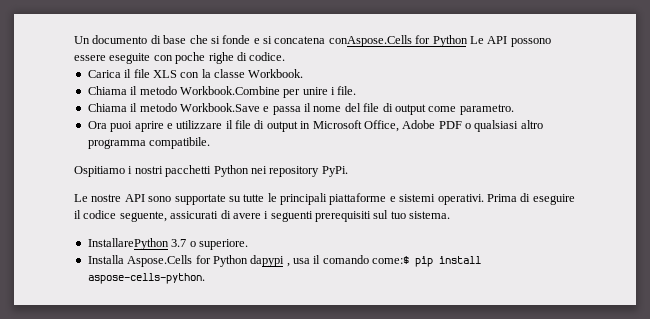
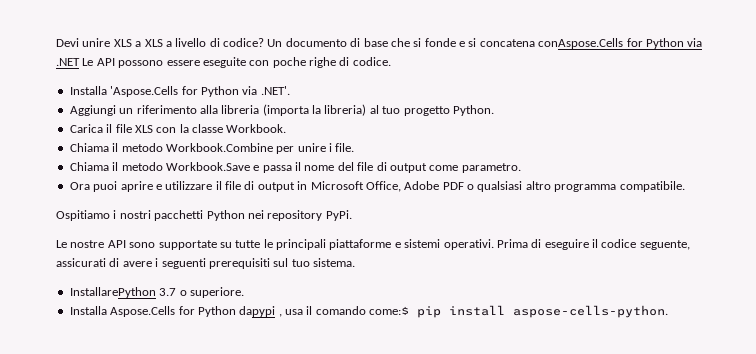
+ Devi unire XLS a XLS a livello di codice?
- Un documento di base che si fonde e si concatena conAspose.Cells for Python Le API possono essere eseguite con poche righe di codice.
+ Un documento di base che si fonde e si concatena conAspose.Cells for Python via .NET Le API possono essere eseguite con poche righe di codice.
+ Installa 'Aspose.Cells for Python via .NET'.
+ Aggiungi un riferimento alla libreria (importa la libreria) al tuo progetto Python.

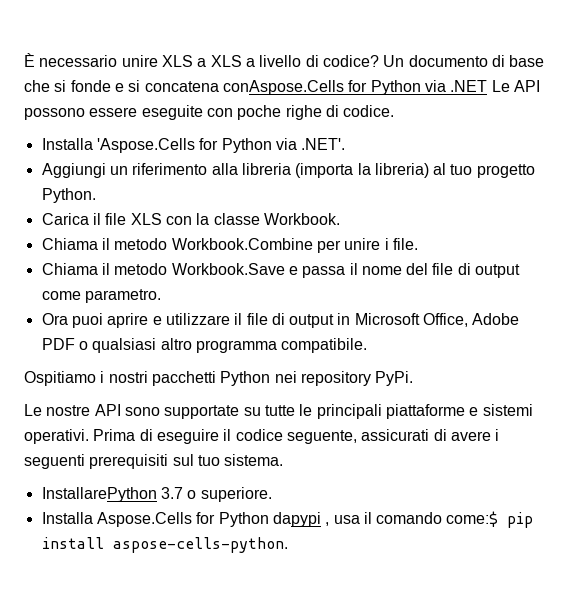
- Devi unire XLS a XLS a livello di codice?
+ È necessario unire XLS a XLS a livello di codice?

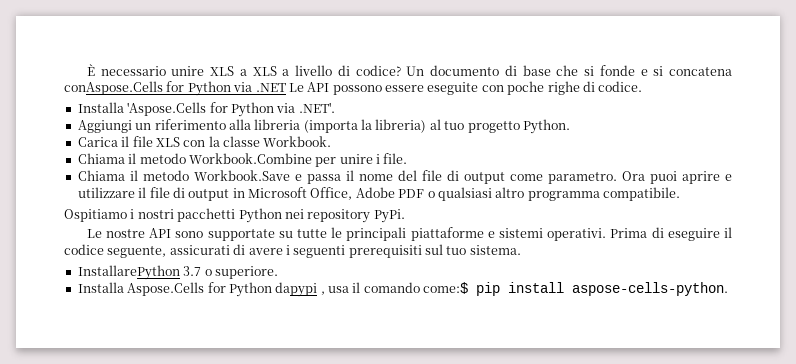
- Chiama il metodo Workbook.Save e passa il nome del file di output come parametro.
- Ora puoi aprire e utilizzare il file di output in Microsoft Office, Adobe PDF o qualsiasi altro programma compatibile.
+ Chiama il metodo Workbook.Save e passa il nome del file di output come parametro. Ora puoi aprire e utilizzare il file di output in Microsoft Office, Adobe PDF o qualsiasi altro programma compatibile.

